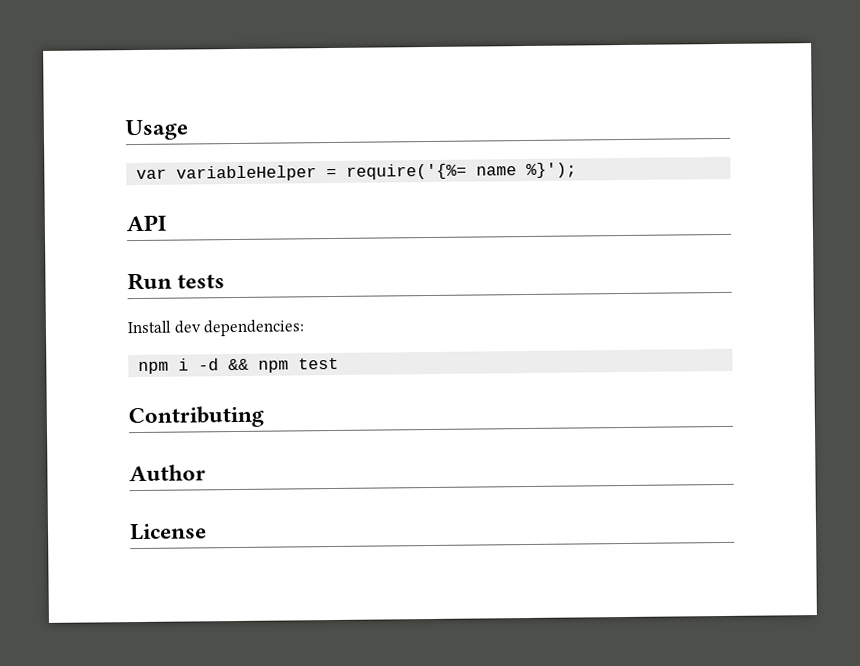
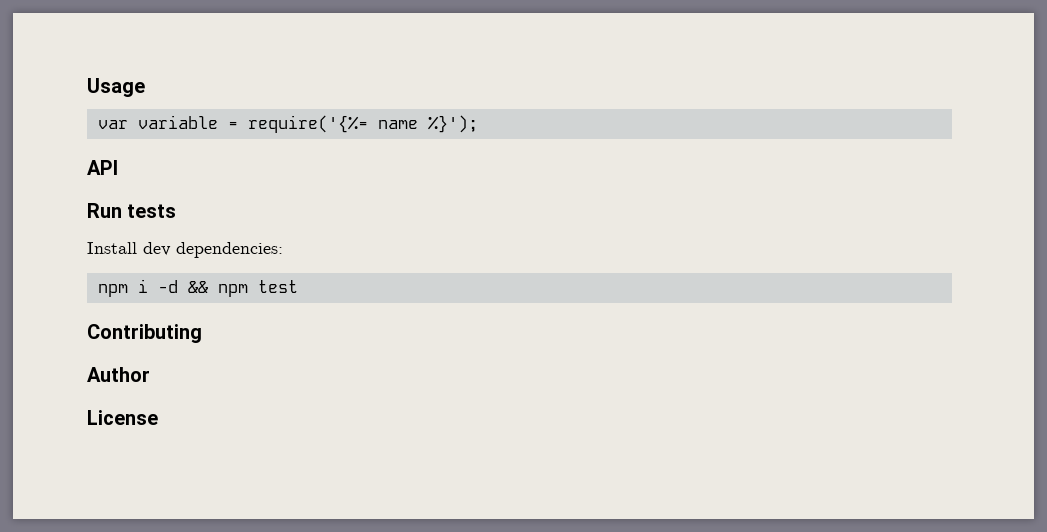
- var variableHelper = require('{%= name %}');
+ var variable = require('{%= name %}');

